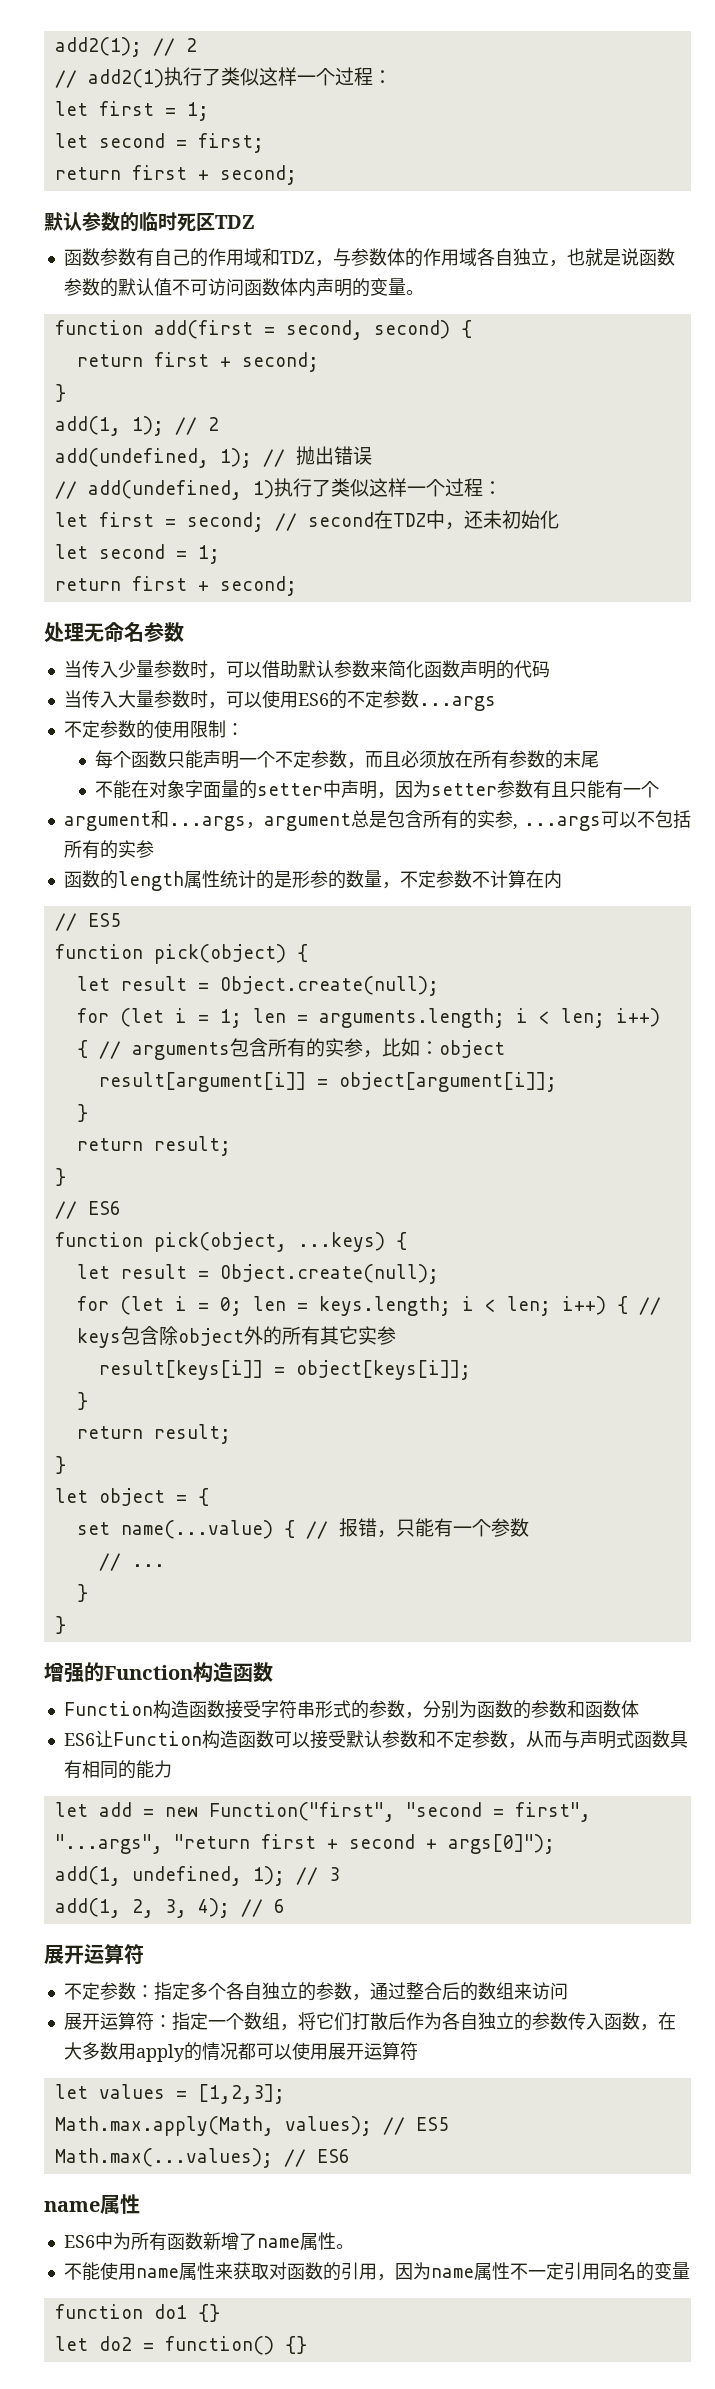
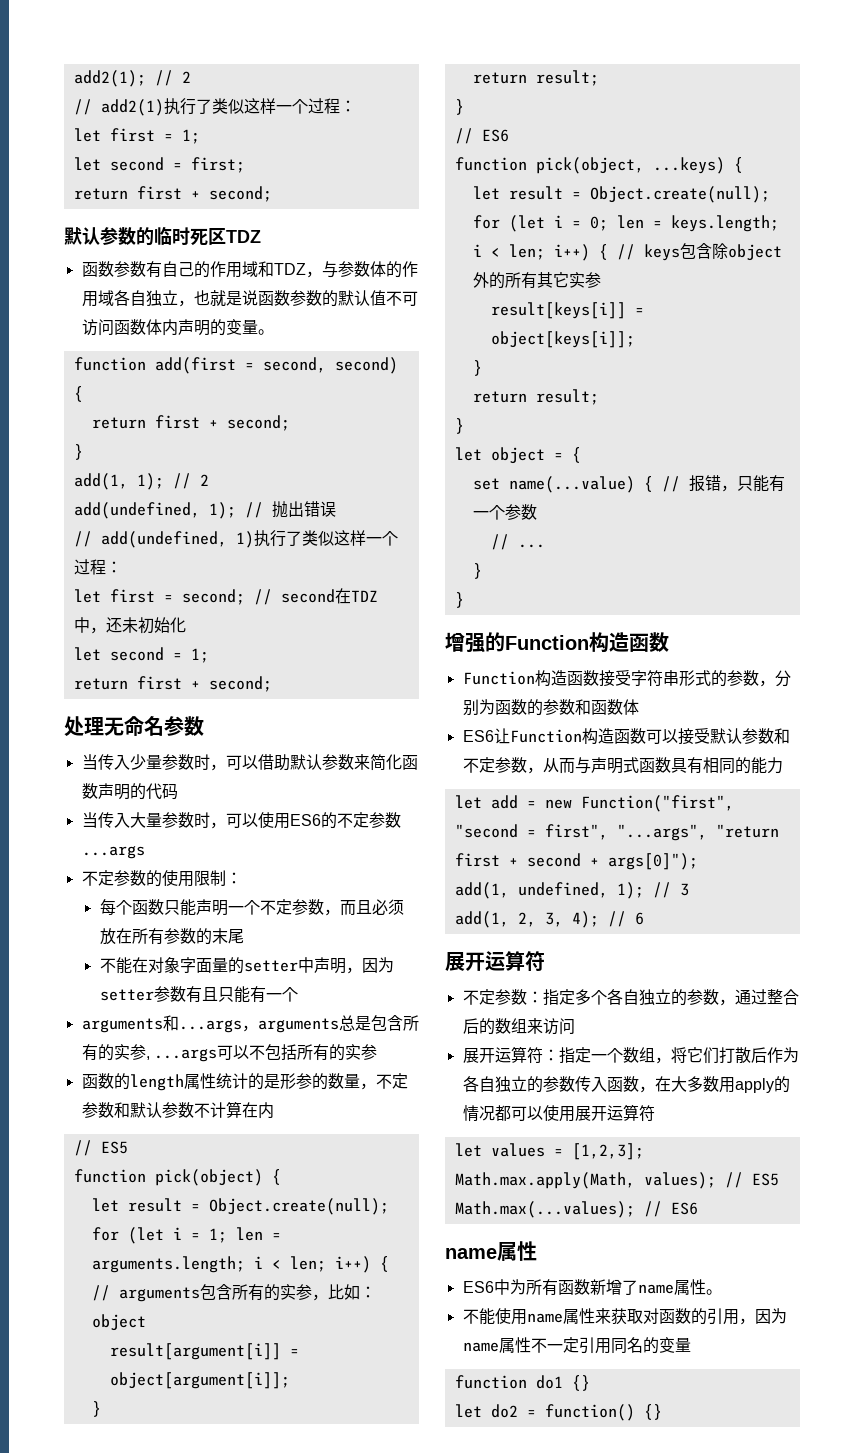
- argument和...args，argument总是包含所有的实参, ...args可以不包括所有的实参
+ arguments和...args，arguments总是包含所有的实参, ...args可以不包括所有的实参
- 函数的length属性统计的是形参的数量，不定参数不计算在内
+ 函数的length属性统计的是形参的数量，不定参数和默认参数不计算在内

